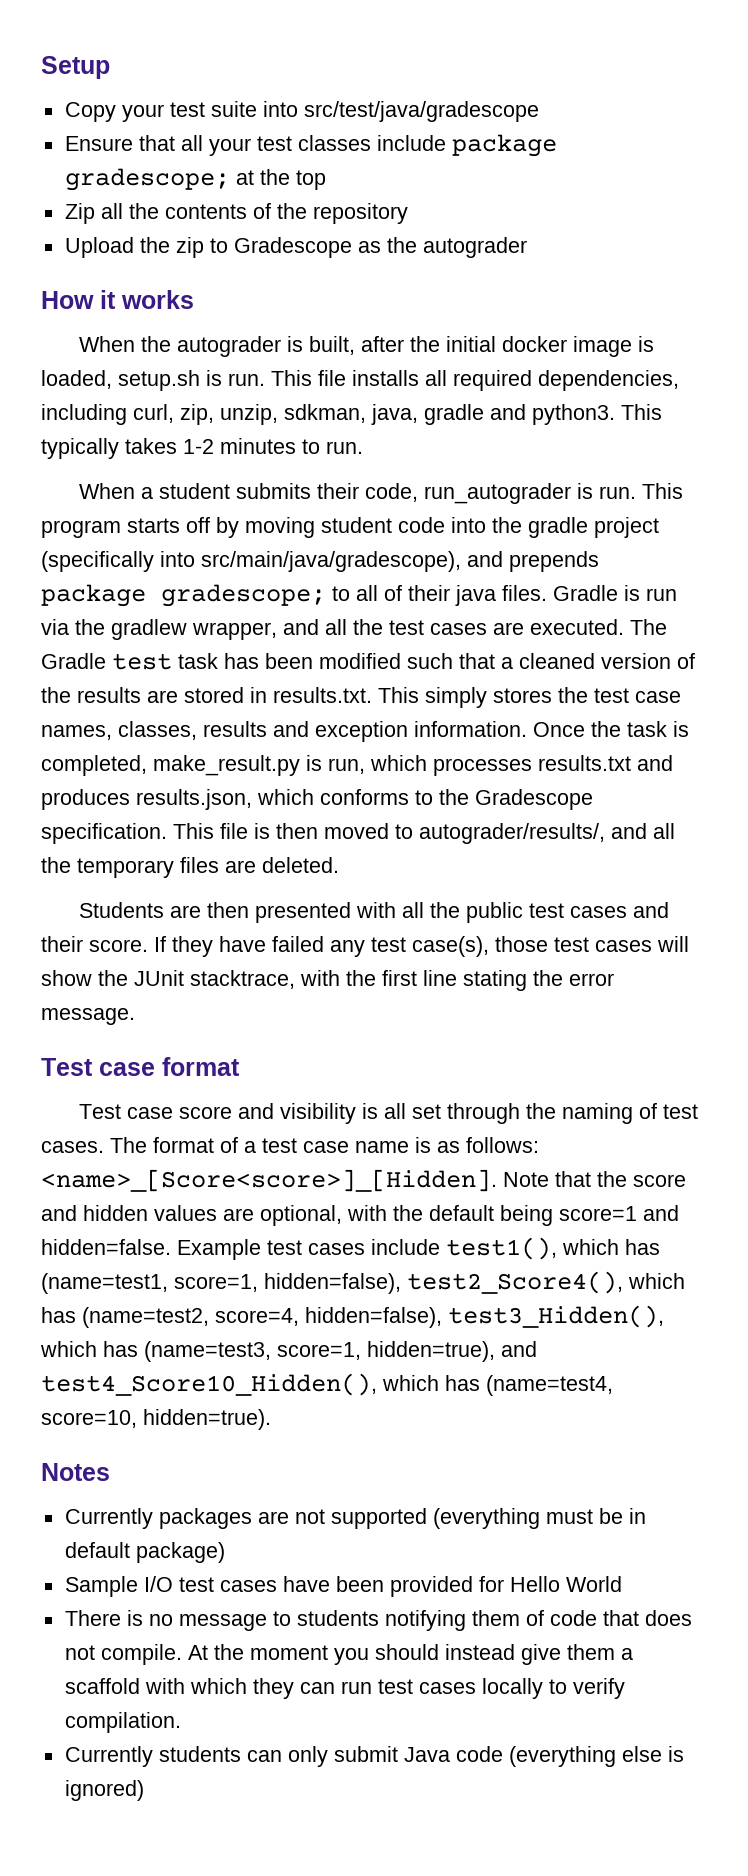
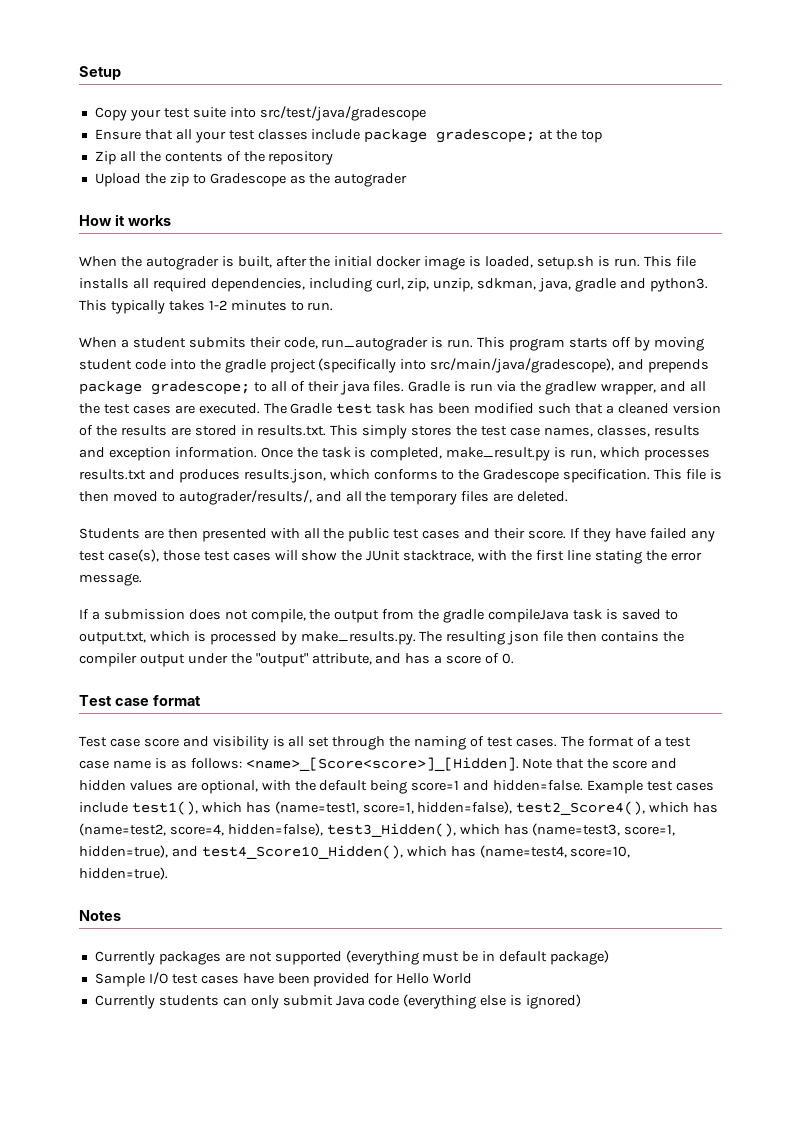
+ If a submission does not compile, the output from the gradle compileJava task is saved to output.txt, which is processed by make_results.py. The resulting json file then contains the compiler output under the "output" attribute, and has a score of 0.
- There is no message to students notifying them of code that does not compile. At the moment you should instead give them a scaffold with which they can run test cases locally to verify compilation.

